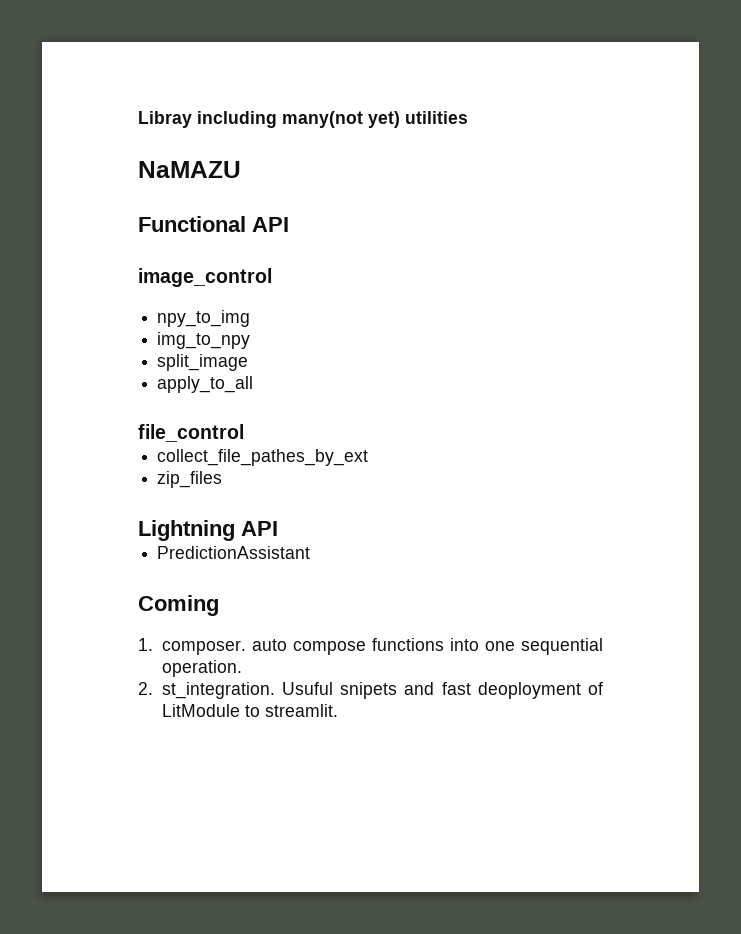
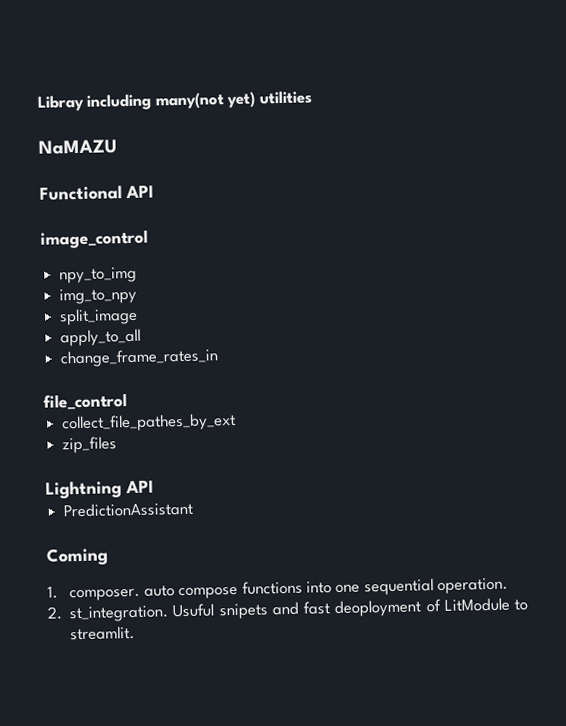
+ change_frame_rates_in

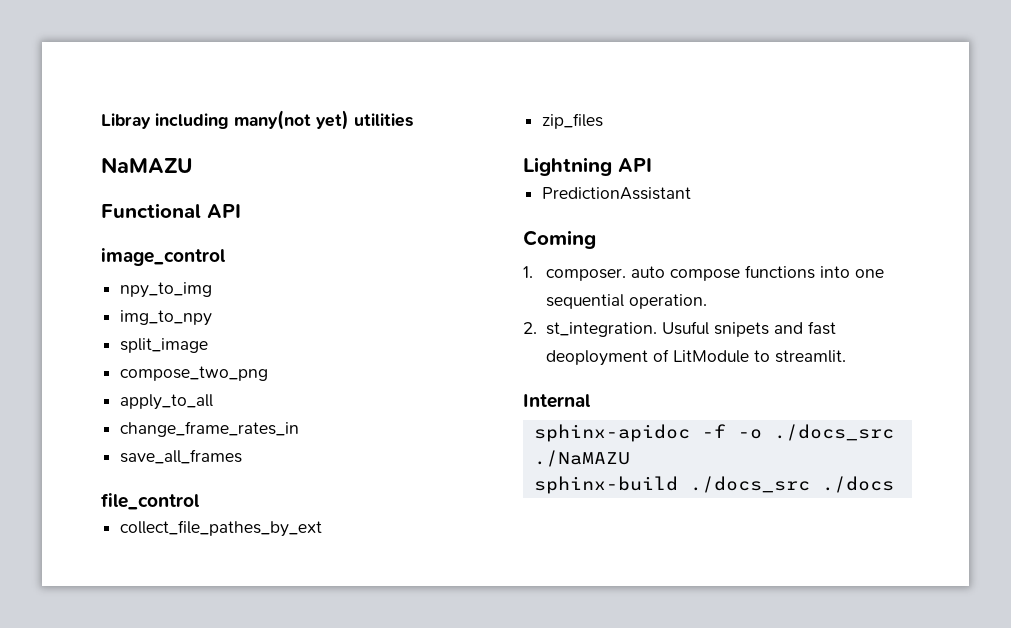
+ compose_two_png
+ save_all_frames
+ Internal
+ sphinx-apidoc -f -o ./docs_src ./NaMAZU
+ sphinx-build ./docs_src ./docs

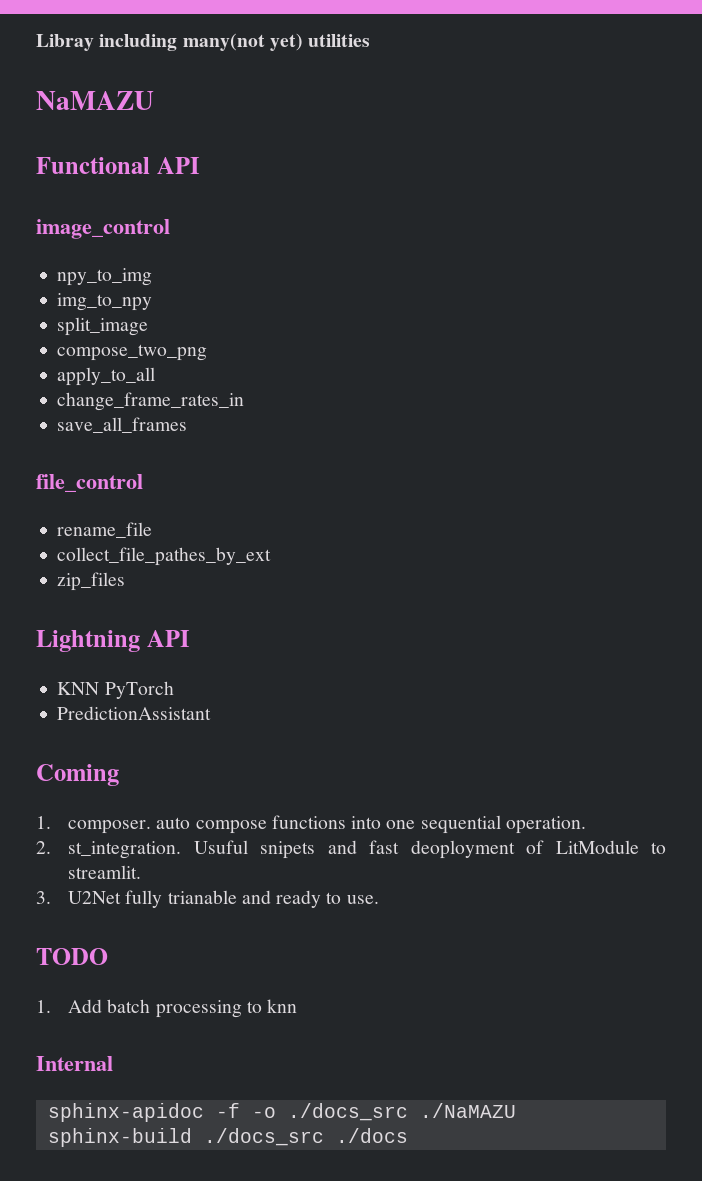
+ rename_file
+ KNN PyTorch
+ 3. U2Net fully trianable and ready to use.
+ TODO
+ 1. Add batch processing to knn

